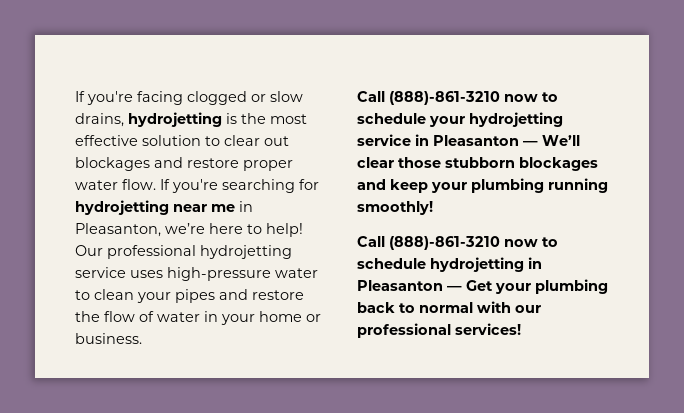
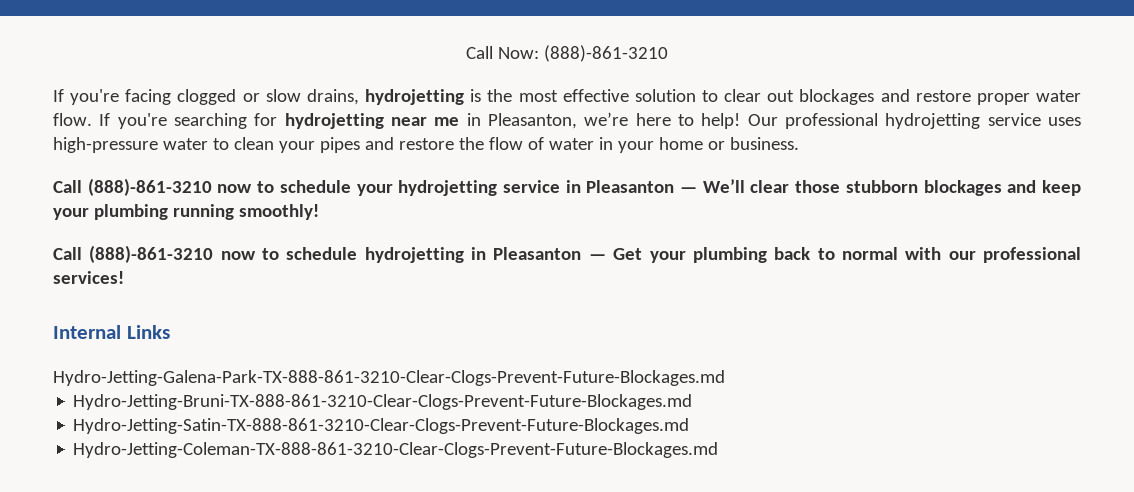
+ Call Now: (888)-861-3210
+ Internal Links
+ Hydro-Jetting-Galena-Park-TX-888-861-3210-Clear-Clogs-Prevent-Future-Blockages.md
+ Hydro-Jetting-Bruni-TX-888-861-3210-Clear-Clogs-Prevent-Future-Blockages.md
+ Hydro-Jetting-Satin-TX-888-861-3210-Clear-Clogs-Prevent-Future-Blockages.md
+ Hydro-Jetting-Coleman-TX-888-861-3210-Clear-Clogs-Prevent-Future-Blockages.md

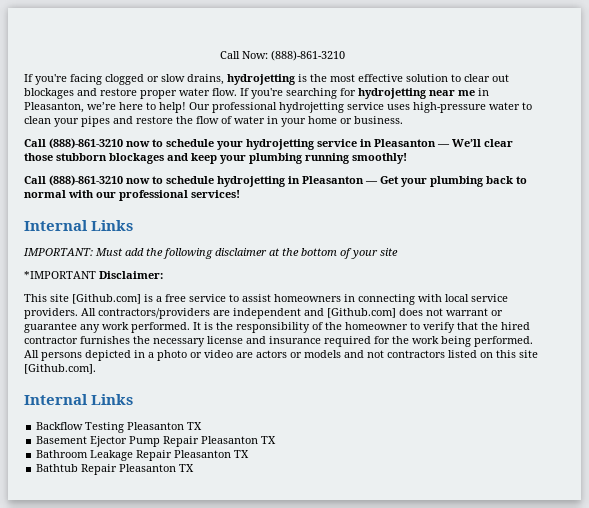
- Hydro-Jetting-Galena-Park-TX-888-861-3210-Clear-Clogs-Prevent-Future-Blockages.md
- Hydro-Jetting-Bruni-TX-888-861-3210-Clear-Clogs-Prevent-Future-Blockages.md
- Hydro-Jetting-Satin-TX-888-861-3210-Clear-Clogs-Prevent-Future-Blockages.md
- Hydro-Jetting-Coleman-TX-888-861-3210-Clear-Clogs-Prevent-Future-Blockages.md
+ IMPORTANT: Must add the following disclaimer at the bottom of your site
+ *IMPORTANT Disclaimer:
+ This site [Github.com] is a free service to assist homeowners in connecting with local service providers. All contractors/providers are independent and [Github.com] does not warrant or guarantee any work performed. It is the responsibility of the homeowner to verify that the hired contractor furnishes the necessary license and insurance required for the work being performed. All persons depicted in a photo or video are actors or models and not contractors listed on this site [Github.com].
+ Internal Links
+ Backflow Testing Pleasanton TX
+ Basement Ejector Pump Repair Pleasanton TX
+ Bathroom Leakage Repair Pleasanton TX
+ Bathtub Repair Pleasanton TX

